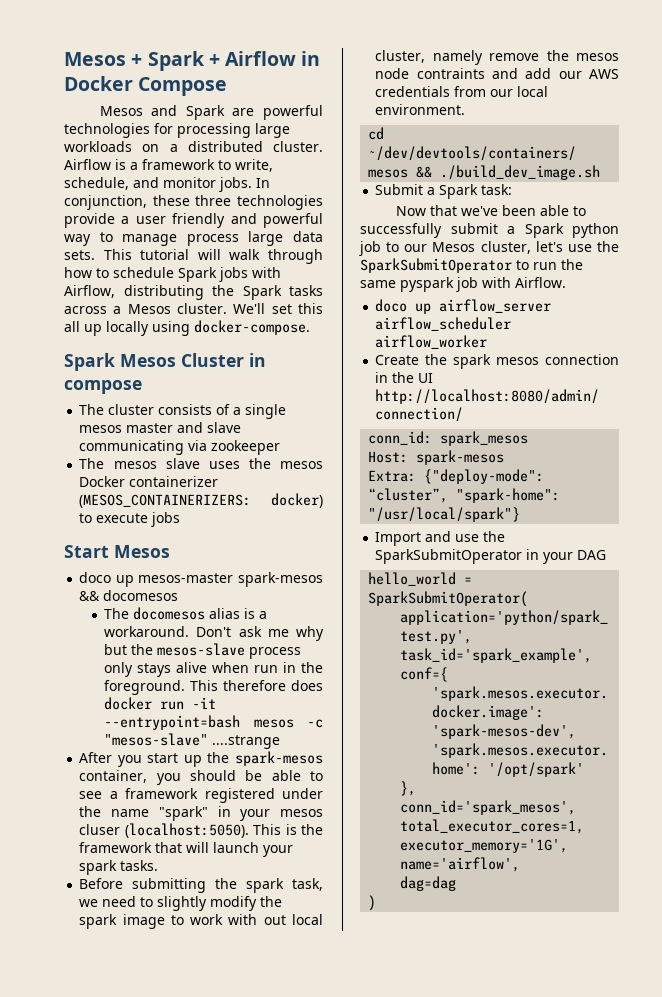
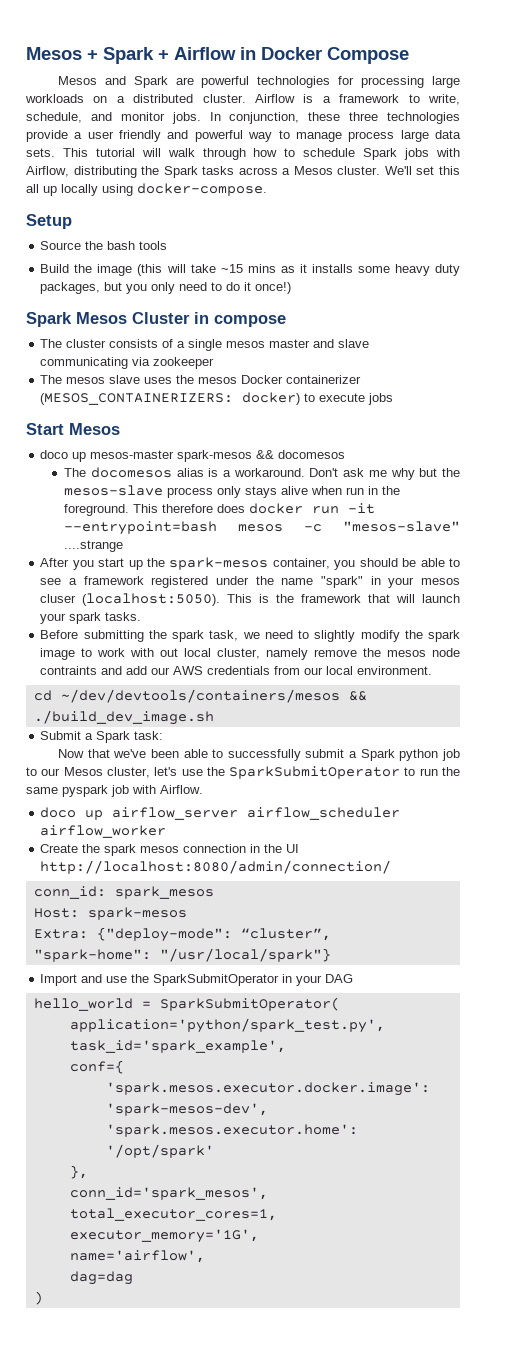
+ Setup
+ Source the bash tools
+ Build the image (this will take ~15 mins as it installs some heavy duty packages, but you only need to do it once!)

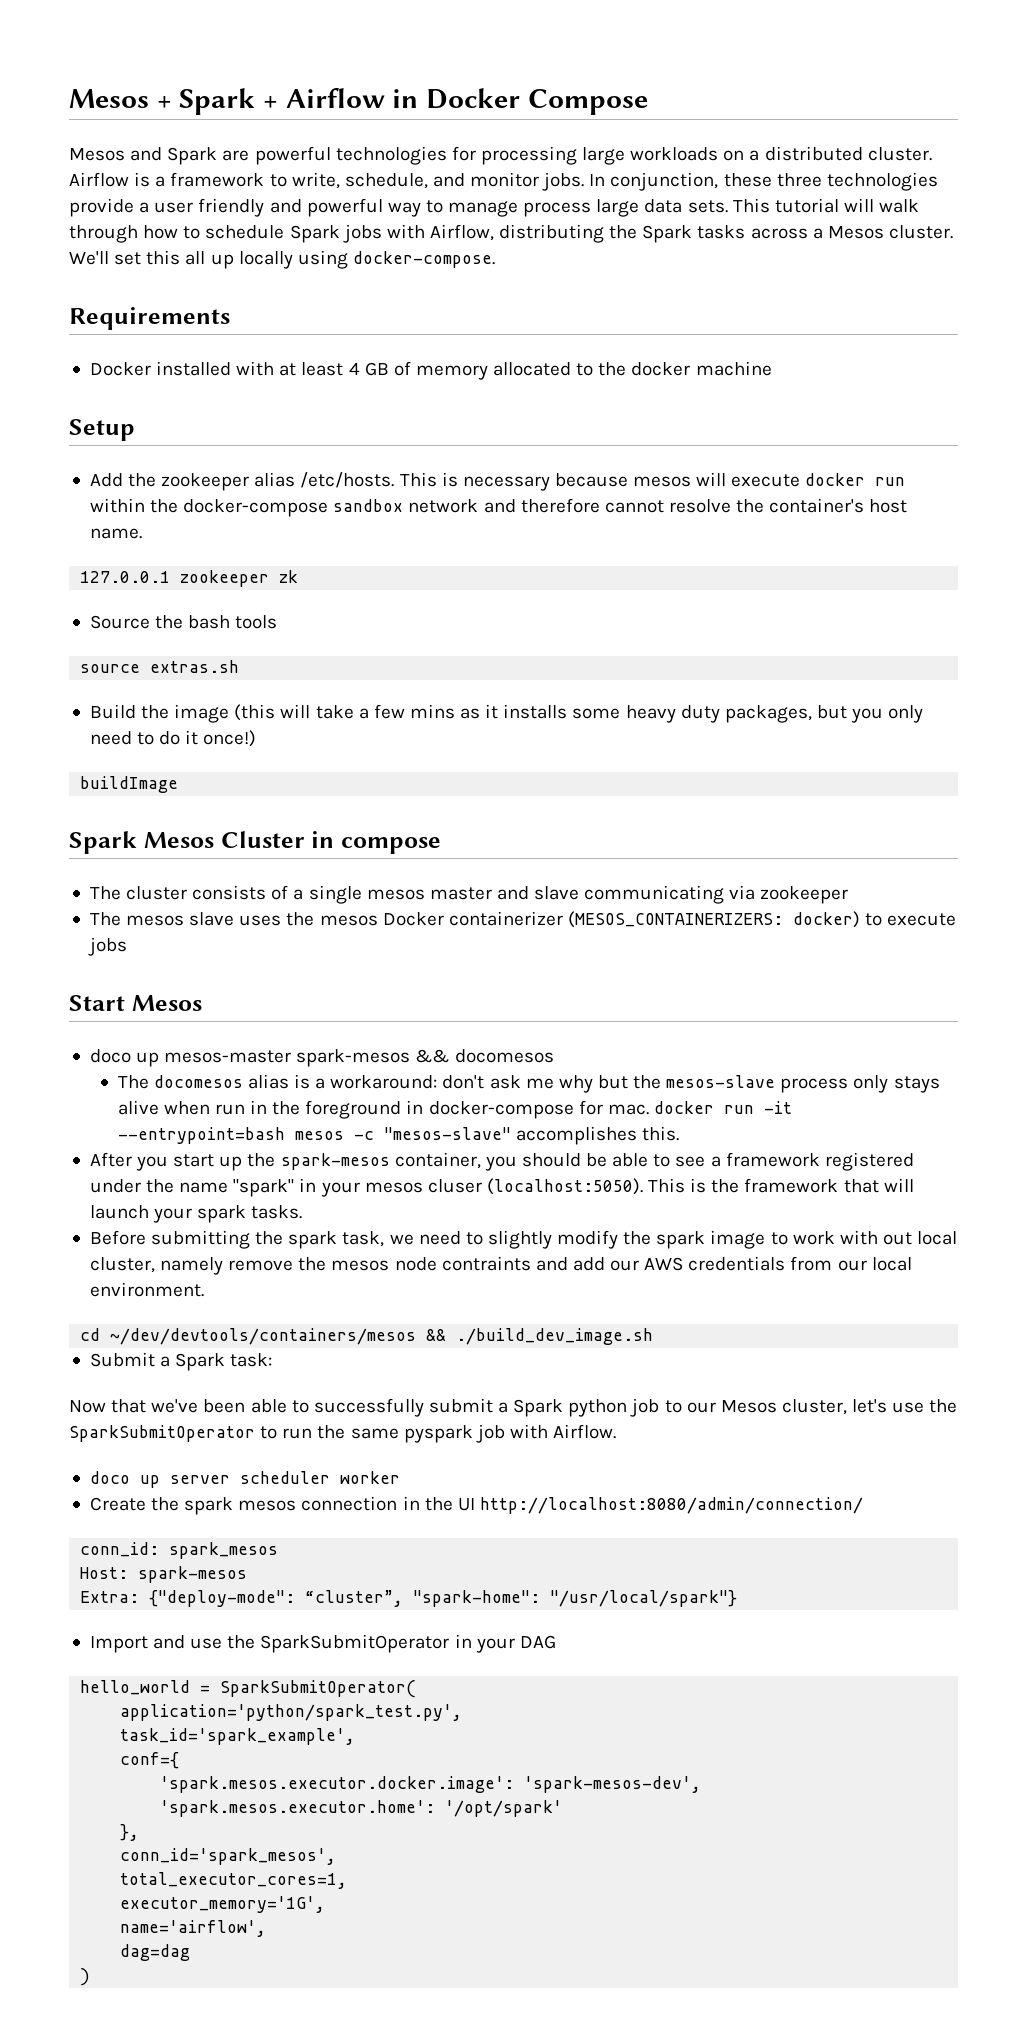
+ Requirements
+ Docker installed with at least 4 GB of memory allocated to the docker machine
  Setup
+ Add the zookeeper alias /etc/hosts. This is necessary because mesos will execute docker run within the docker-compose sandbox network and therefore cannot resolve the container's host name.
+ 127.0.0.1 zookeeper zk
+ source extras.sh
- Build the image (this will take ~15 mins as it installs some heavy duty packages, but you only need to do it once!)
+ Build the image (this will take a few mins as it installs some heavy duty packages, but you only need to do it once!)
+ buildImage
- The docomesos alias is a workaround. Don't ask me why but the mesos-slave process only stays alive when run in the foreground. This therefore does docker run -it --entrypoint=bash mesos -c "mesos-slave" ....strange
+ The docomesos alias is a workaround: don't ask me why but the mesos-slave process only stays alive when run in the foreground in docker-compose for mac. docker run -it --entrypoint=bash mesos -c "mesos-slave" accomplishes this.
- doco up airflow_server airflow_scheduler airflow_worker
+ doco up server scheduler worker

